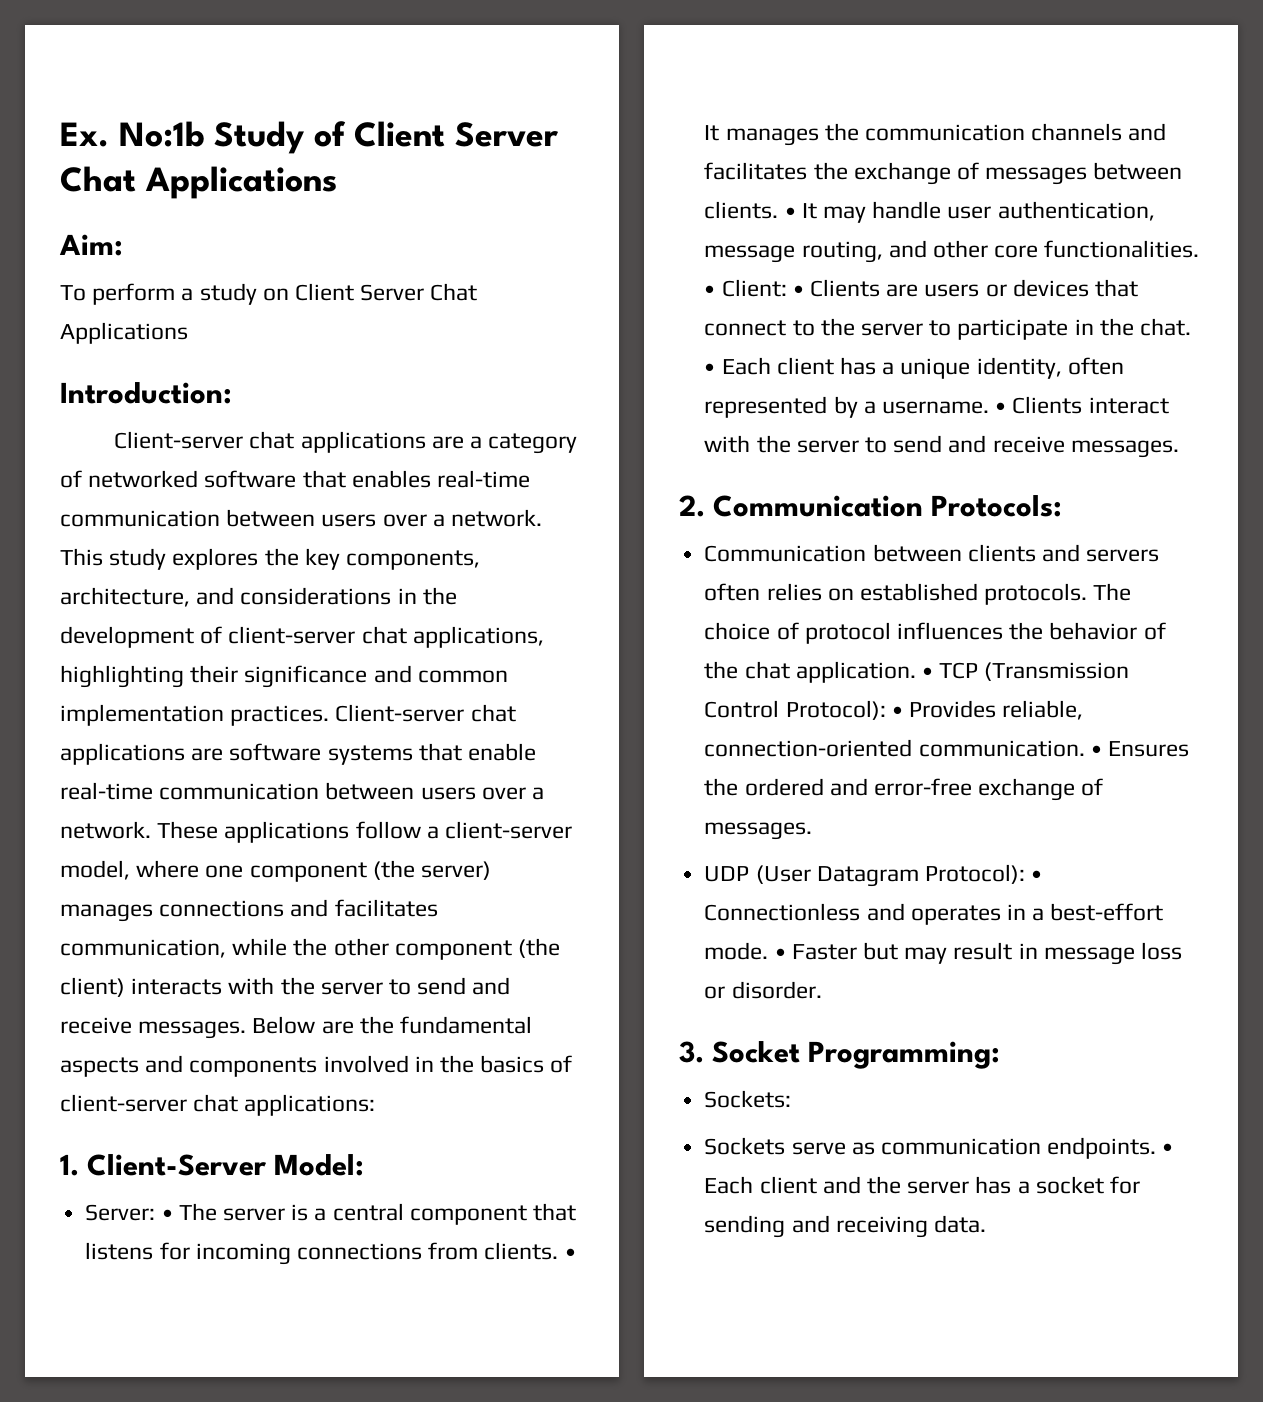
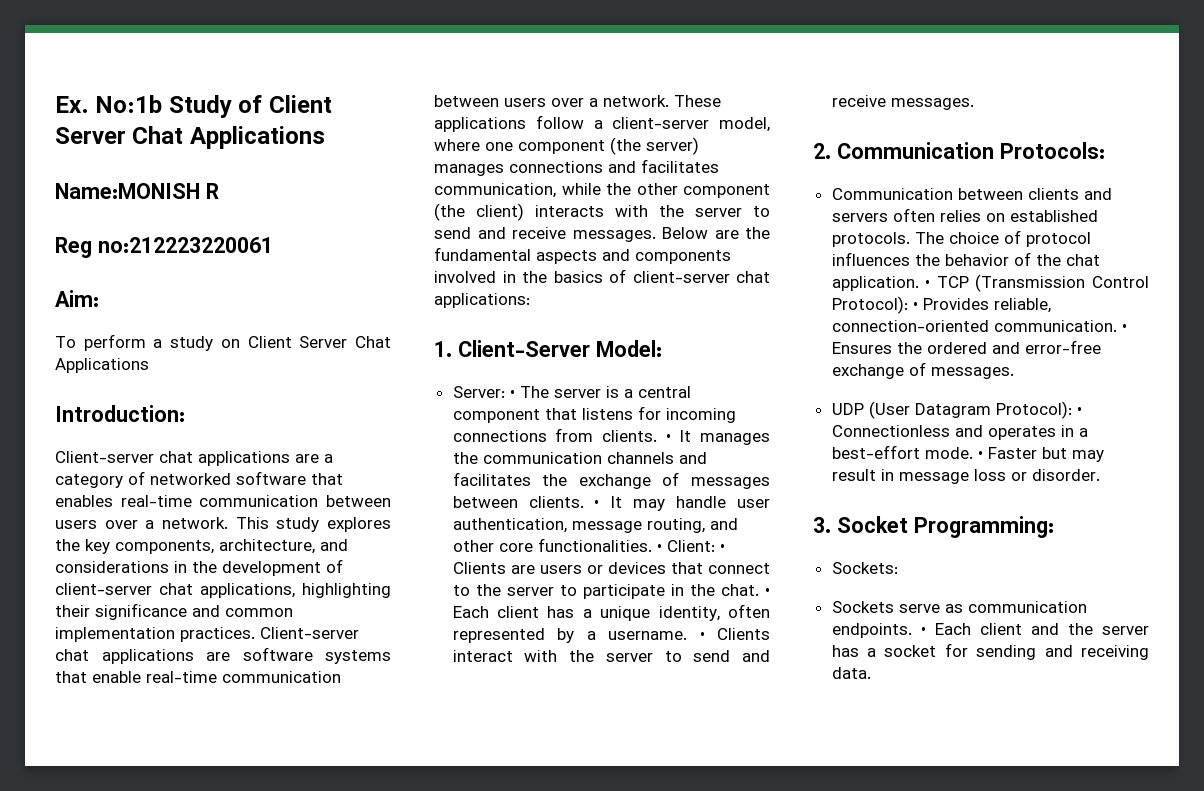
+ Name:MONISH R
+ Reg no:212223220061

